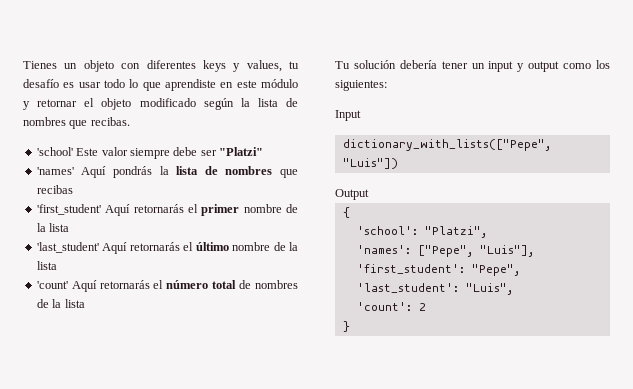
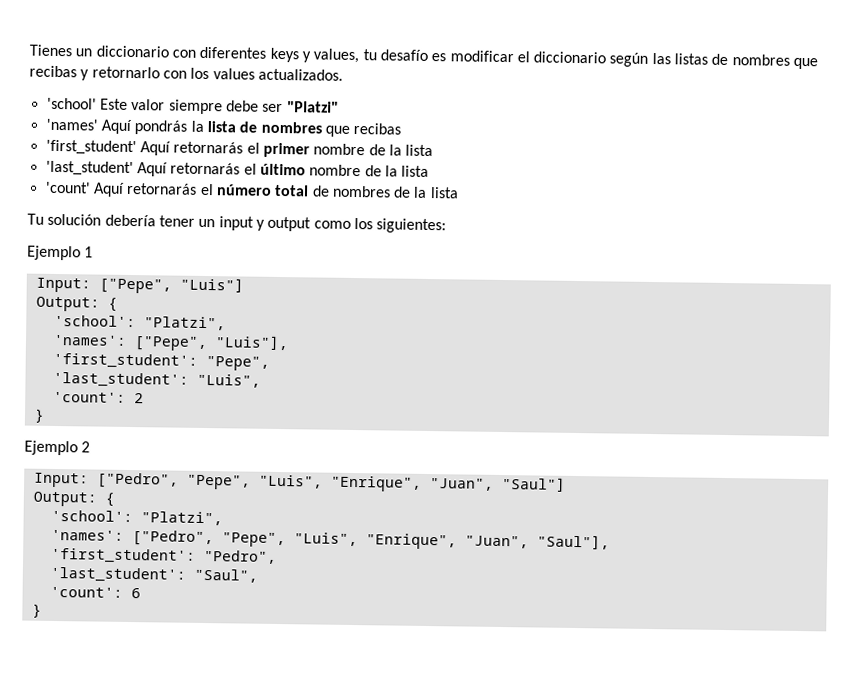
- Tienes un objeto con diferentes keys y values, tu desafío es usar todo lo que aprendiste en este módulo y retornar el objeto modificado según la lista de nombres que recibas.
+ Tienes un diccionario con diferentes keys y values, tu desafío es modificar el diccionario según las listas de nombres que recibas y retornarlo con los values actualizados.
- Input
- dictionary_with_lists(["Pepe", "Luis"])
- Output
- {
+ Ejemplo 1
+ Input: ["Pepe", "Luis"]
+ Output: {
+ Ejemplo 2
+ Input: ["Pedro", "Pepe", "Luis", "Enrique", "Juan", "Saul"]
+ Output: {
+ 'school': "Platzi",
+ 'names': ["Pedro", "Pepe", "Luis", "Enrique", "Juan", "Saul"],
+ 'first_student': "Pedro",
+ 'last_student': "Saul",
+ 'count': 6
+ }

